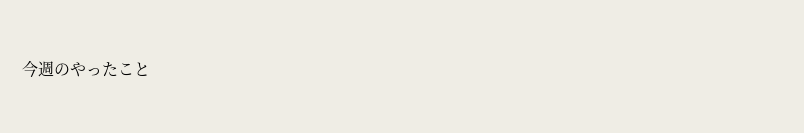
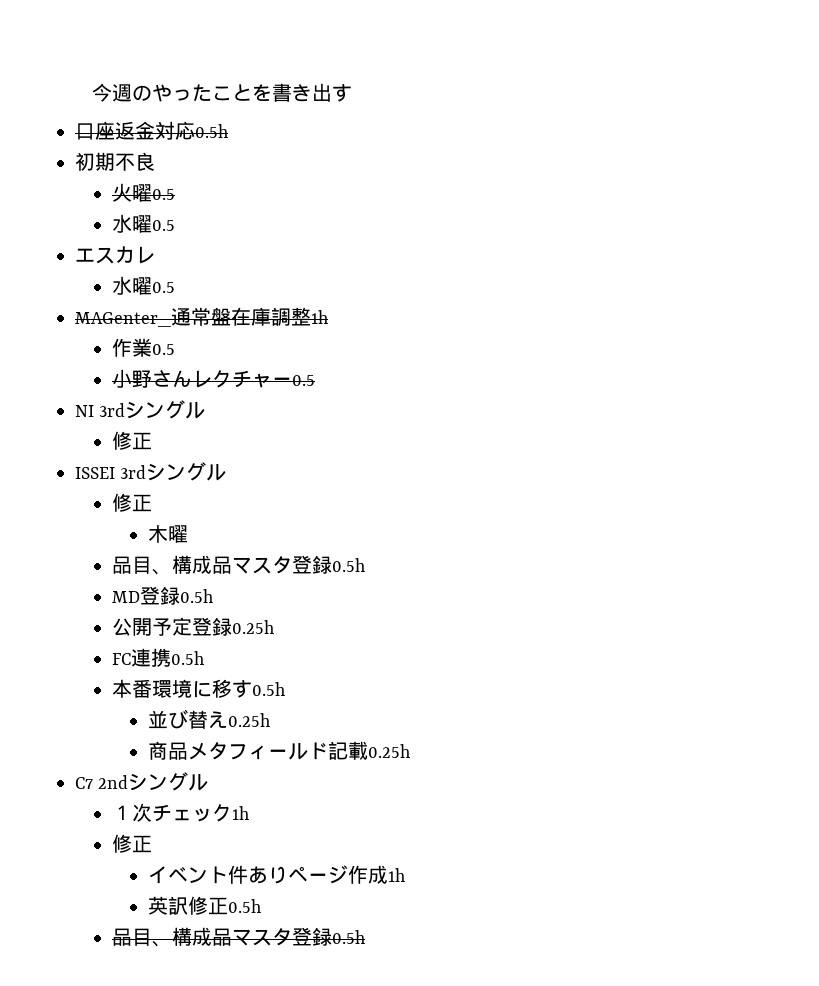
- 今週のやったこと
+ 今週のやったことを書き出す
+ 口座返金対応0.5h
+ 初期不良
+ 火曜0.5
+ 水曜0.5
+ エスカレ
+ 水曜0.5
+ MAGenter_通常盤在庫調整1h
+ 作業0.5
+ 小野さんレクチャー0.5
+ NI 3rdシングル
+ 修正
+ ISSEI 3rdシングル
+ 修正
+ 木曜
+ 品目、構成品マスタ登録0.5h
+ MD登録0.5h
+ 公開予定登録0.25h
+ FC連携0.5h
+ 本番環境に移す0.5h
+ 並び替え0.25h
+ 商品メタフィールド記載0.25h
+ C7 2ndシングル
+ １次チェック1h
+ 修正
+ イベント件ありページ作成1h
+ 英訳修正0.5h
+ 品目、構成品マスタ登録0.5h

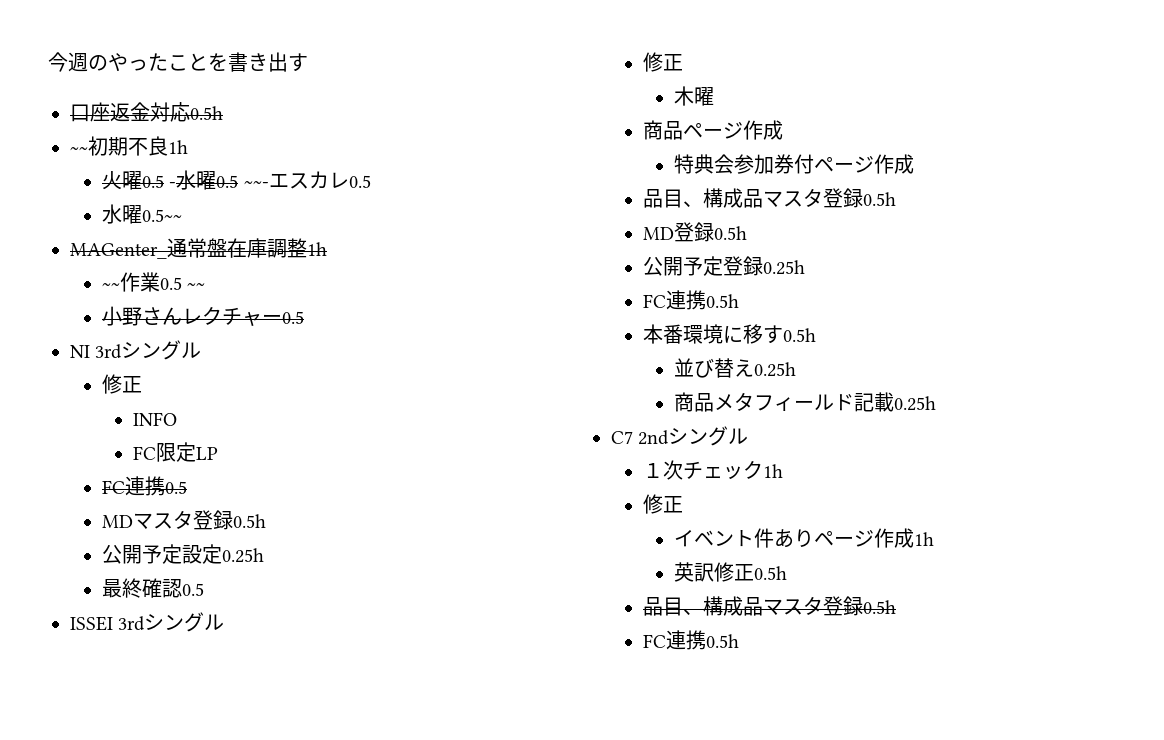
- 初期不良
+ ~~初期不良1h
- 火曜0.5
- 水曜0.5
- エスカレ
- 水曜0.5
+ 火曜0.5 -水曜0.5 ~~-エスカレ0.5
+ 水曜0.5~~
- 作業0.5
+ ~~作業0.5 ~~
+ INFO
+ FC限定LP
+ FC連携0.5
+ MDマスタ登録0.5h
+ 公開予定設定0.25h
+ 最終確認0.5
+ 商品ページ作成
+ 特典会参加券付ページ作成
  英訳修正0.5h
  品目、構成品マスタ登録0.5h
+ FC連携0.5h

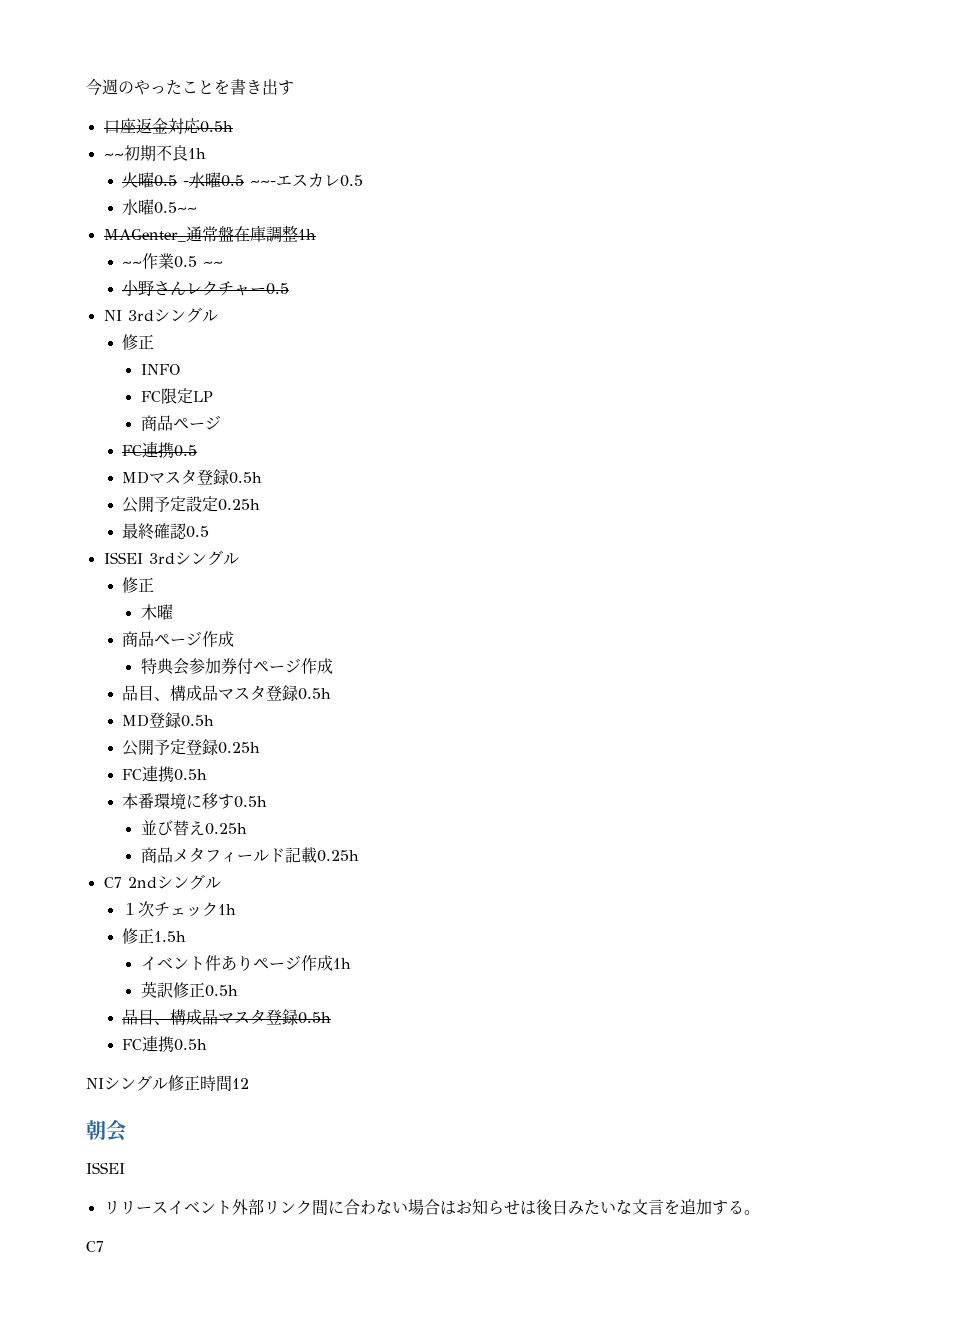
  FC限定LP
+ 商品ページ
  １次チェック1h
- 修正
+ 修正1.5h
+ NIシングル修正時間12
+ 朝会
+ ISSEI
+ リリースイベント外部リンク間に合わない場合はお知らせは後日みたいな文言を追加する。
+ C7

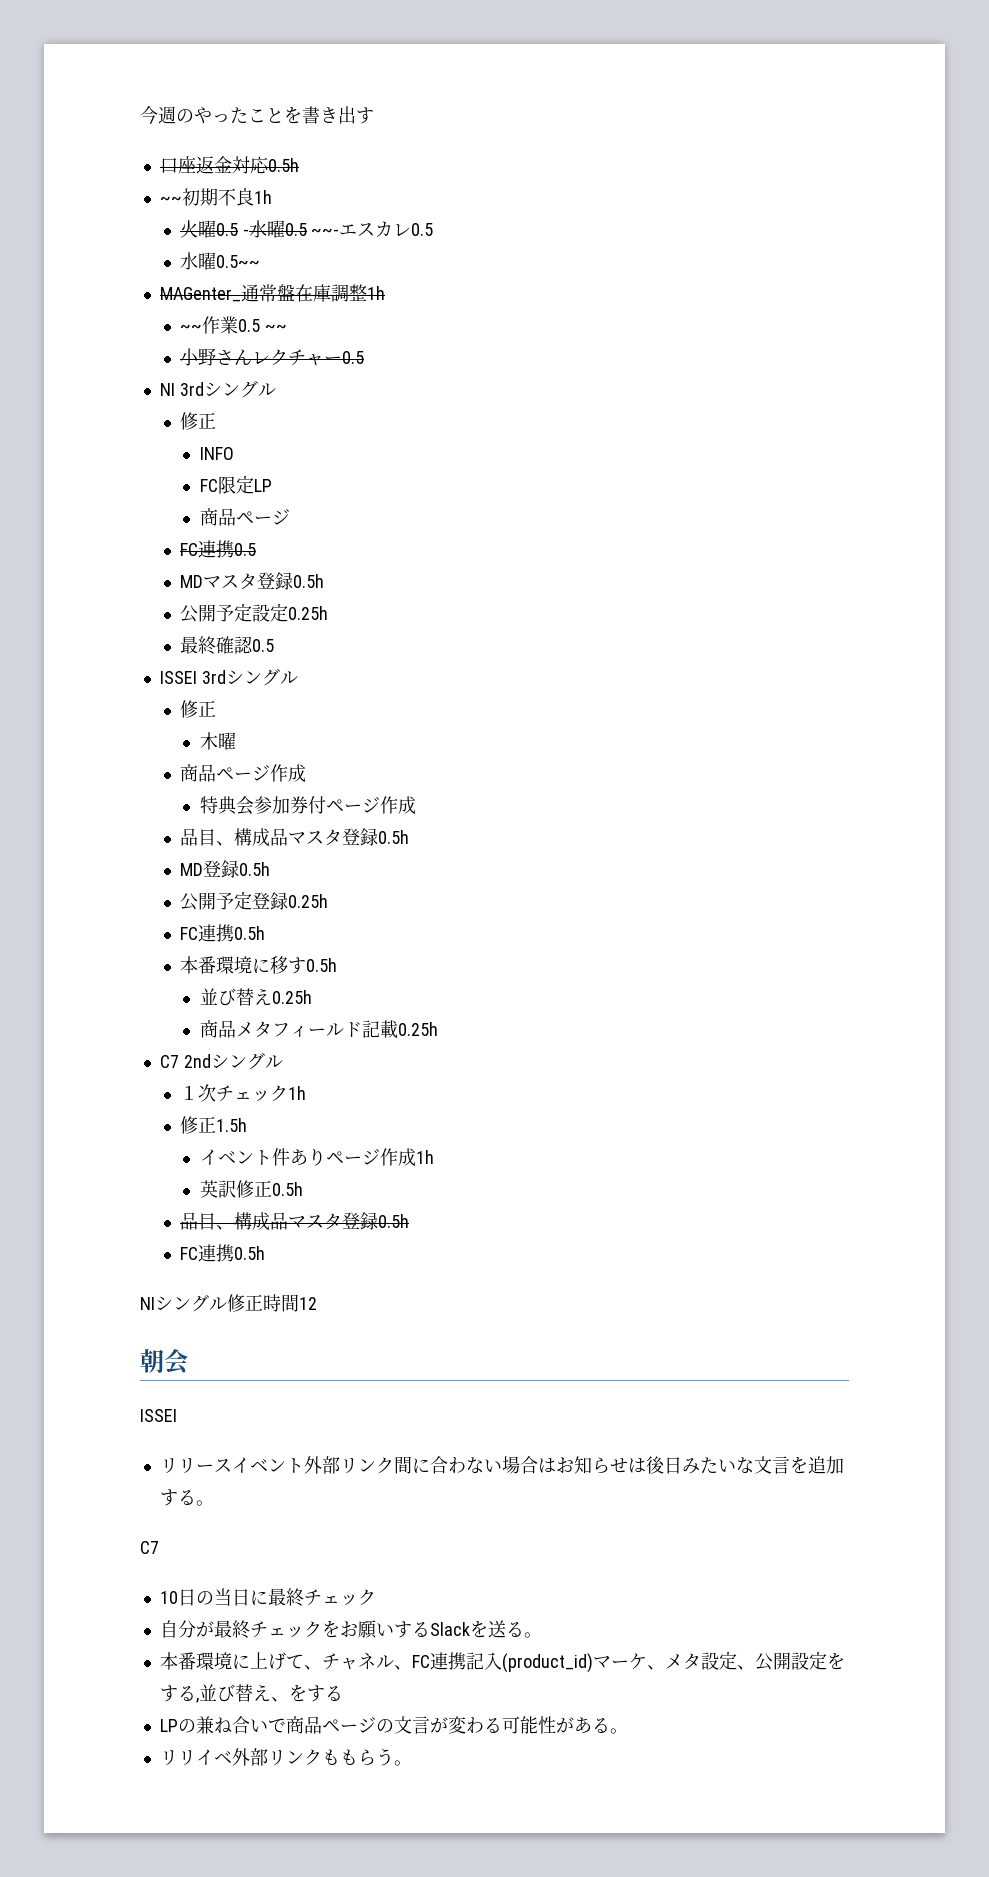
+ 10日の当日に最終チェック
+ 自分が最終チェックをお願いするSlackを送る。
+ 本番環境に上げて、チャネル、FC連携記入(product_id)マーケ、メタ設定、公開設定をする,並び替え、をする
+ LPの兼ね合いで商品ページの文言が変わる可能性がある。
+ リリイベ外部リンクももらう。

